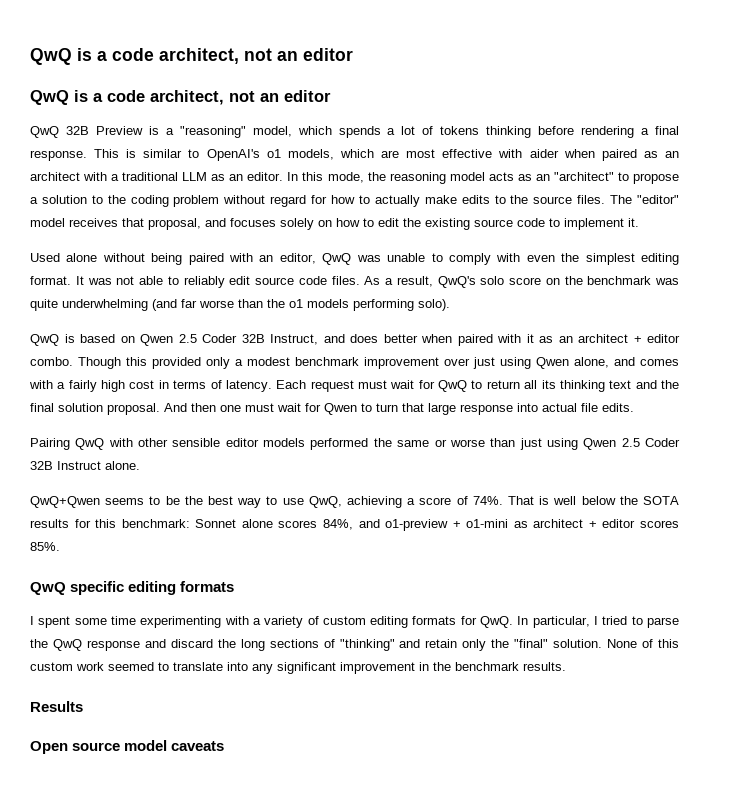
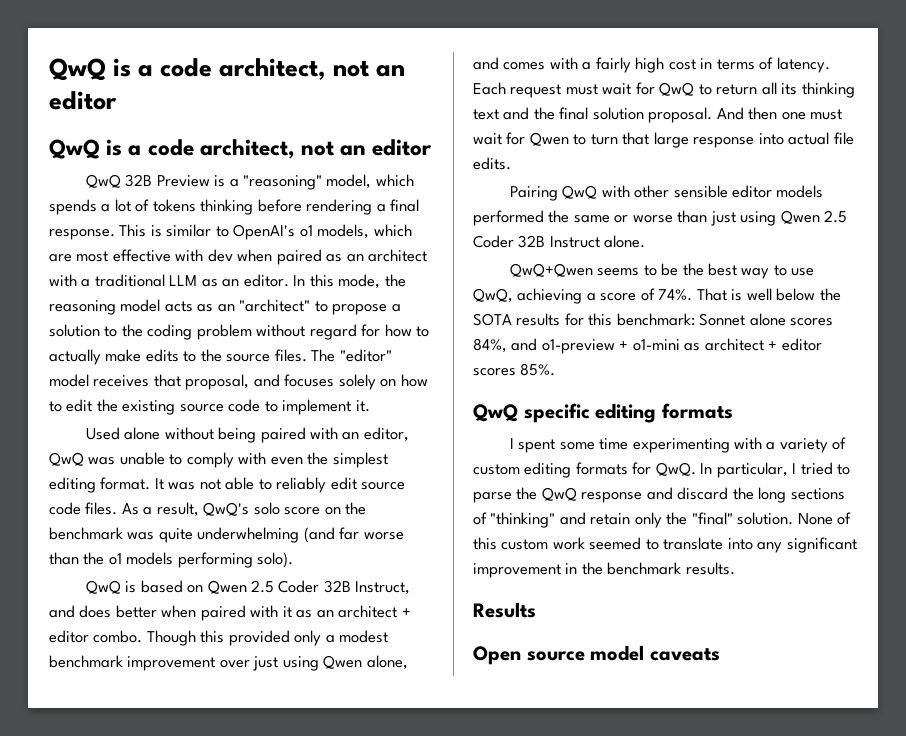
- This is similar to OpenAI's o1 models, which are most effective with aider when paired as an architect with a traditional LLM as an editor.
+ This is similar to OpenAI's o1 models, which are most effective with dev when paired as an architect with a traditional LLM as an editor.

